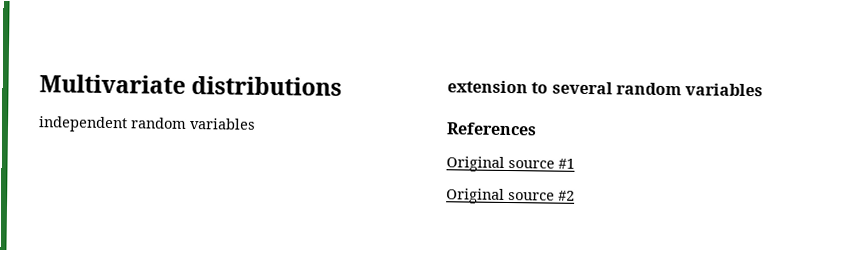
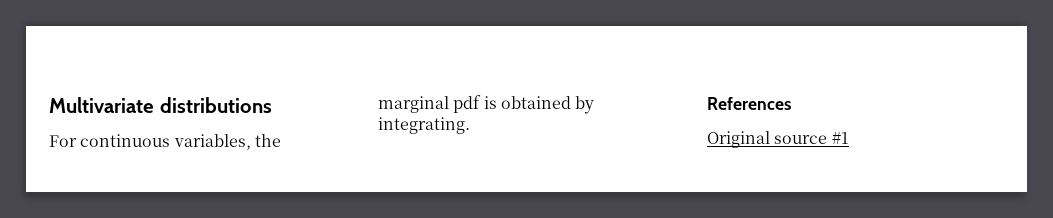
- independent random variables
- extension to several random variables
+ For continuous variables, the marginal pdf is obtained by integrating.
- Original source #2

